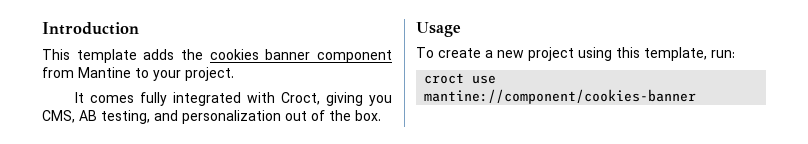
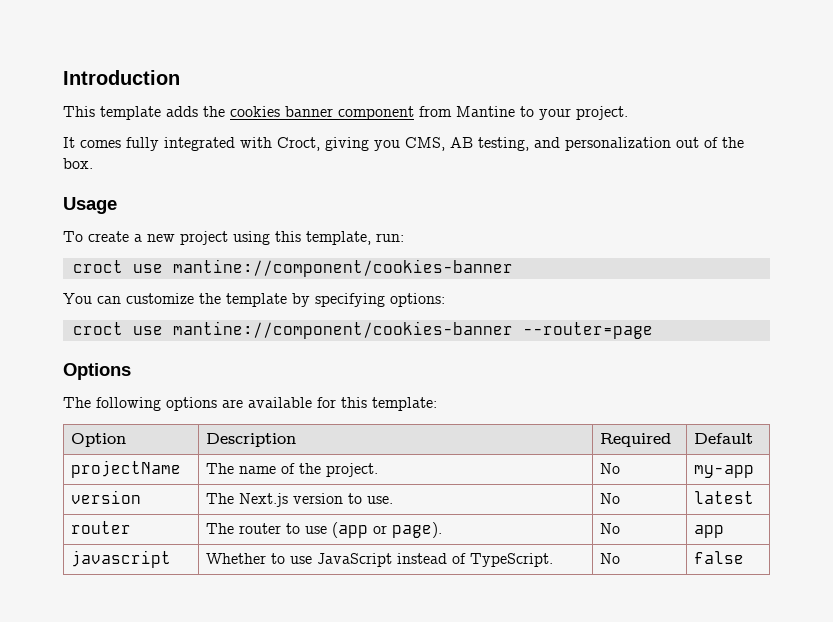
+ You can customize the template by specifying options:
+ croct use mantine://component/cookies-banner --router=page
+ Options
+ The following options are available for this template:
+ Option | Description | Required | Default
+ projectName | The name of the project. | No | my-app
+ version | The Next.js version to use. | No | latest
+ router | The router to use (app or page). | No | app
+ javascript | Whether to use JavaScript instead of TypeScript. | No | false

